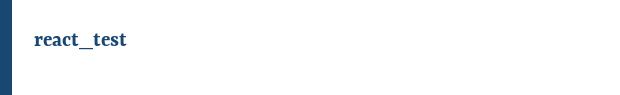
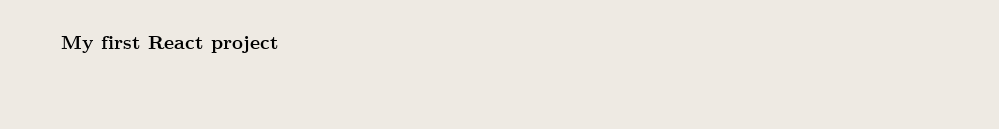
- react_test
+ My first React project

